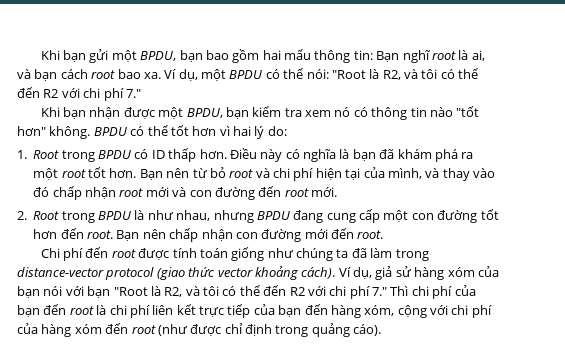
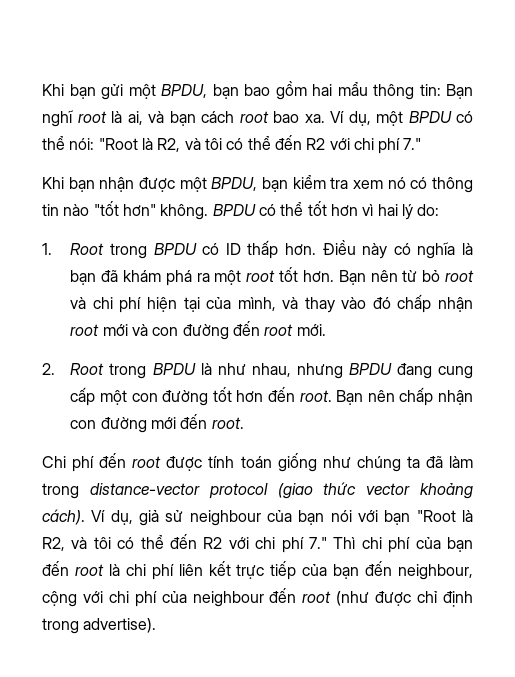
- Ví dụ, giả sử hàng xóm của bạn nói với bạn "Root là R2, và tôi có thể đến R2 với chi phí 7." Thì chi phí của bạn đến root là chi phí liên kết trực tiếp của bạn đến hàng xóm, cộng với chi phí của hàng xóm đến root (như được chỉ định trong quảng cáo).
+ Ví dụ, giả sử neighbour của bạn nói với bạn "Root là R2, và tôi có thể đến R2 với chi phí 7." Thì chi phí của bạn đến root là chi phí liên kết trực tiếp của bạn đến neighbour, cộng với chi phí của neighbour đến root (như được chỉ định trong advertise).

